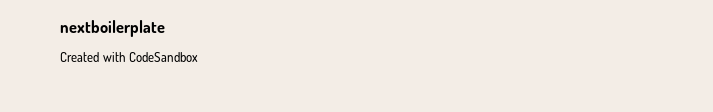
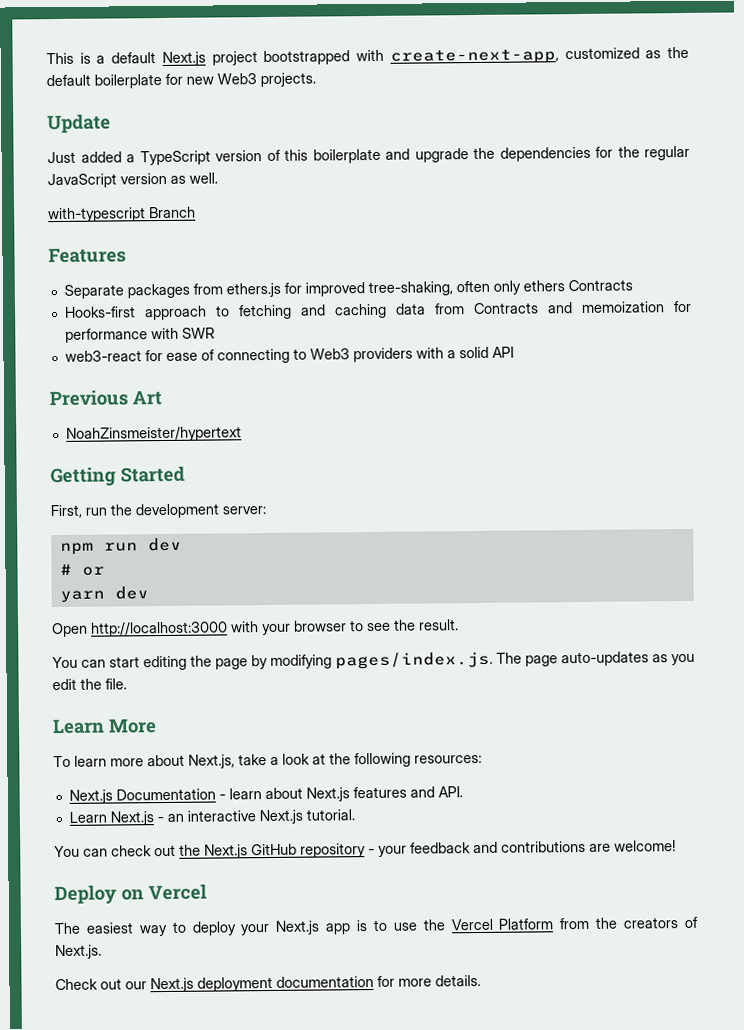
- nextboilerplate
- Created with CodeSandbox
+ This is a default Next.js project bootstrapped with create-next-app, customized as the default boilerplate for new Web3 projects.
+ Update
+ Just added a TypeScript version of this boilerplate and upgrade the dependencies for the regular JavaScript version as well.
+ with-typescript Branch
+ Features
+ Separate packages from ethers.js for improved tree-shaking, often only ethers Contracts
+ Hooks-first approach to fetching and caching data from Contracts and memoization for performance with SWR
+ web3-react for ease of connecting to Web3 providers with a solid API
+ Previous Art
+ NoahZinsmeister/hypertext
+ Getting Started
+ First, run the development server:
+ npm run dev
+ # or
+ yarn dev
+ Open http://localhost:3000 with your browser to see the result.
+ You can start editing the page by modifying pages/index.js. The page auto-updates as you edit the file.
+ Learn More
+ To learn more about Next.js, take a look at the following resources:
+ Next.js Documentation - learn about Next.js features and API.
+ Learn Next.js - an interactive Next.js tutorial.
+ You can check out the Next.js GitHub repository - your feedback and contributions are welcome!
+ Deploy on Vercel
+ The easiest way to deploy your Next.js app is to use the Vercel Platform from the creators of Next.js.
+ Check out our Next.js deployment documentation for more details.

